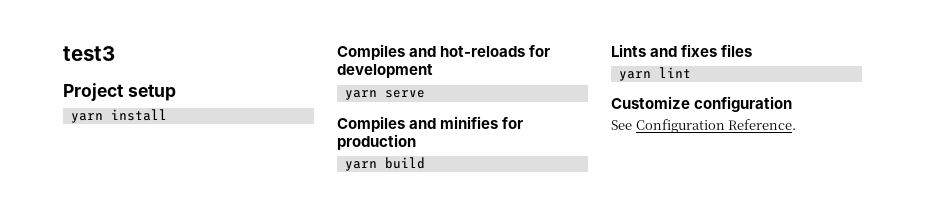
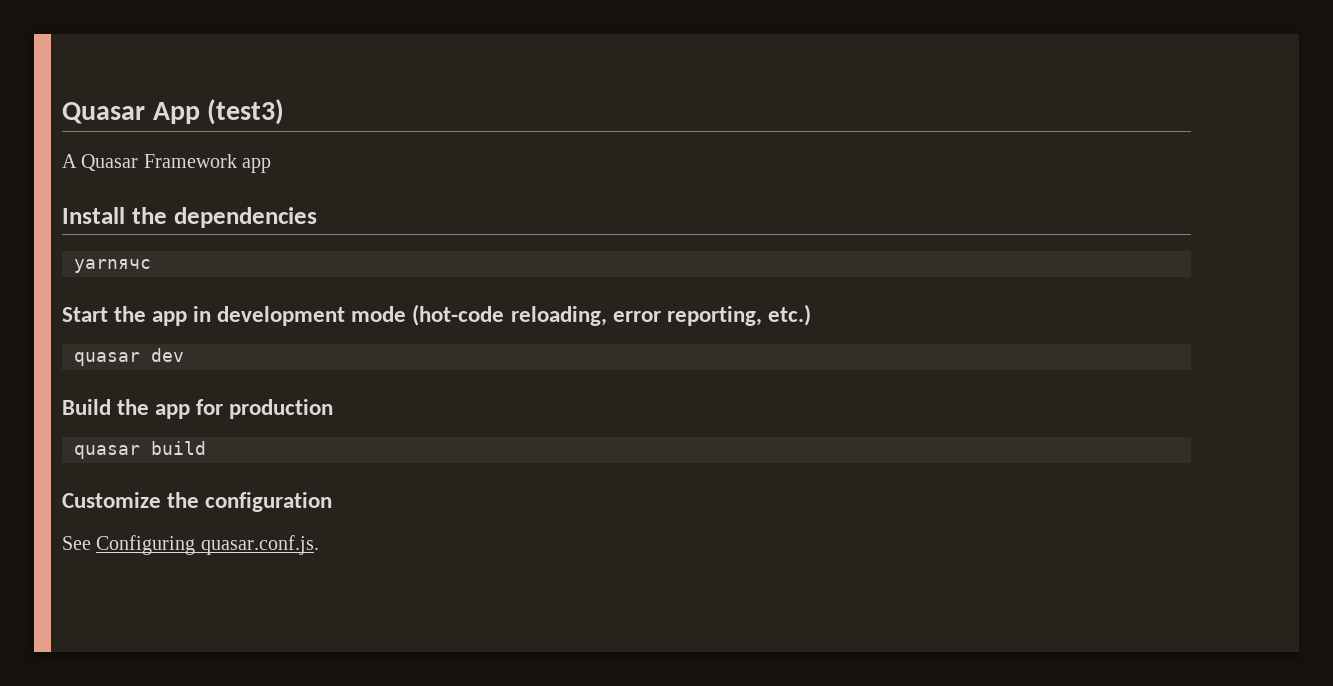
- test3
- Project setup
- yarn install
- Compiles and hot-reloads for development
- yarn serve
- Compiles and minifies for production
+ Quasar App (test3)
+ A Quasar Framework app
+ Install the dependencies
+ yarnячс
+ Start the app in development mode (hot-code reloading, error reporting, etc.)
+ quasar dev
+ Build the app for production
- yarn build
+ quasar build
- Lints and fixes files
- yarn lint
- Customize configuration
+ Customize the configuration
- See Configuration Reference.
+ See Configuring quasar.conf.js.

